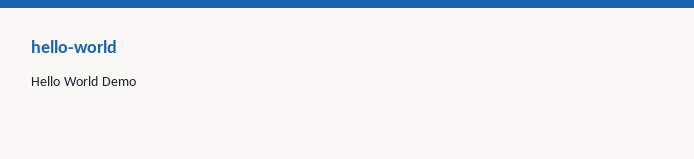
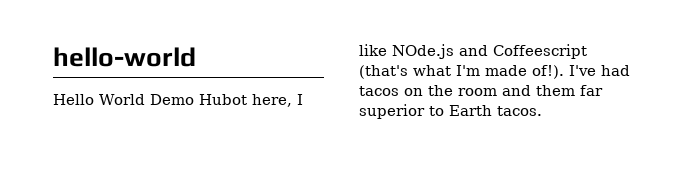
- Hello World Demo
+ Hello World Demo Hubot here, I like NOde.js and Coffeescript (that's what I'm made of!). I've had tacos on the room and them far superior to Earth tacos.

